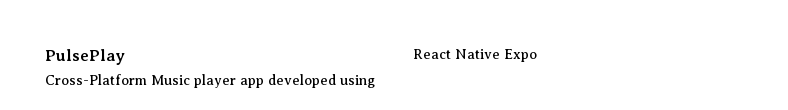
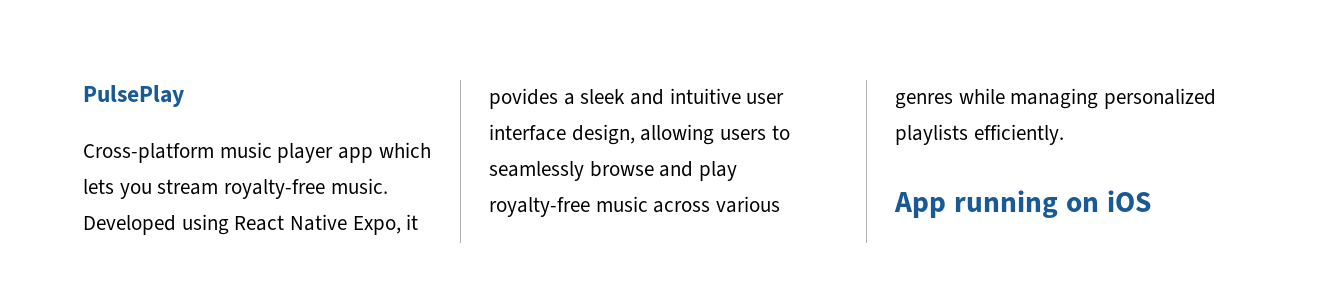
- Cross-Platform Music player app developed using React Native Expo
+ Cross-platform music player app which lets you stream royalty-free music. Developed using React Native Expo, it povides a sleek and intuitive user interface design, allowing users to seamlessly browse and play royalty-free music across various genres while managing personalized playlists efficiently.
+ App running on iOS

